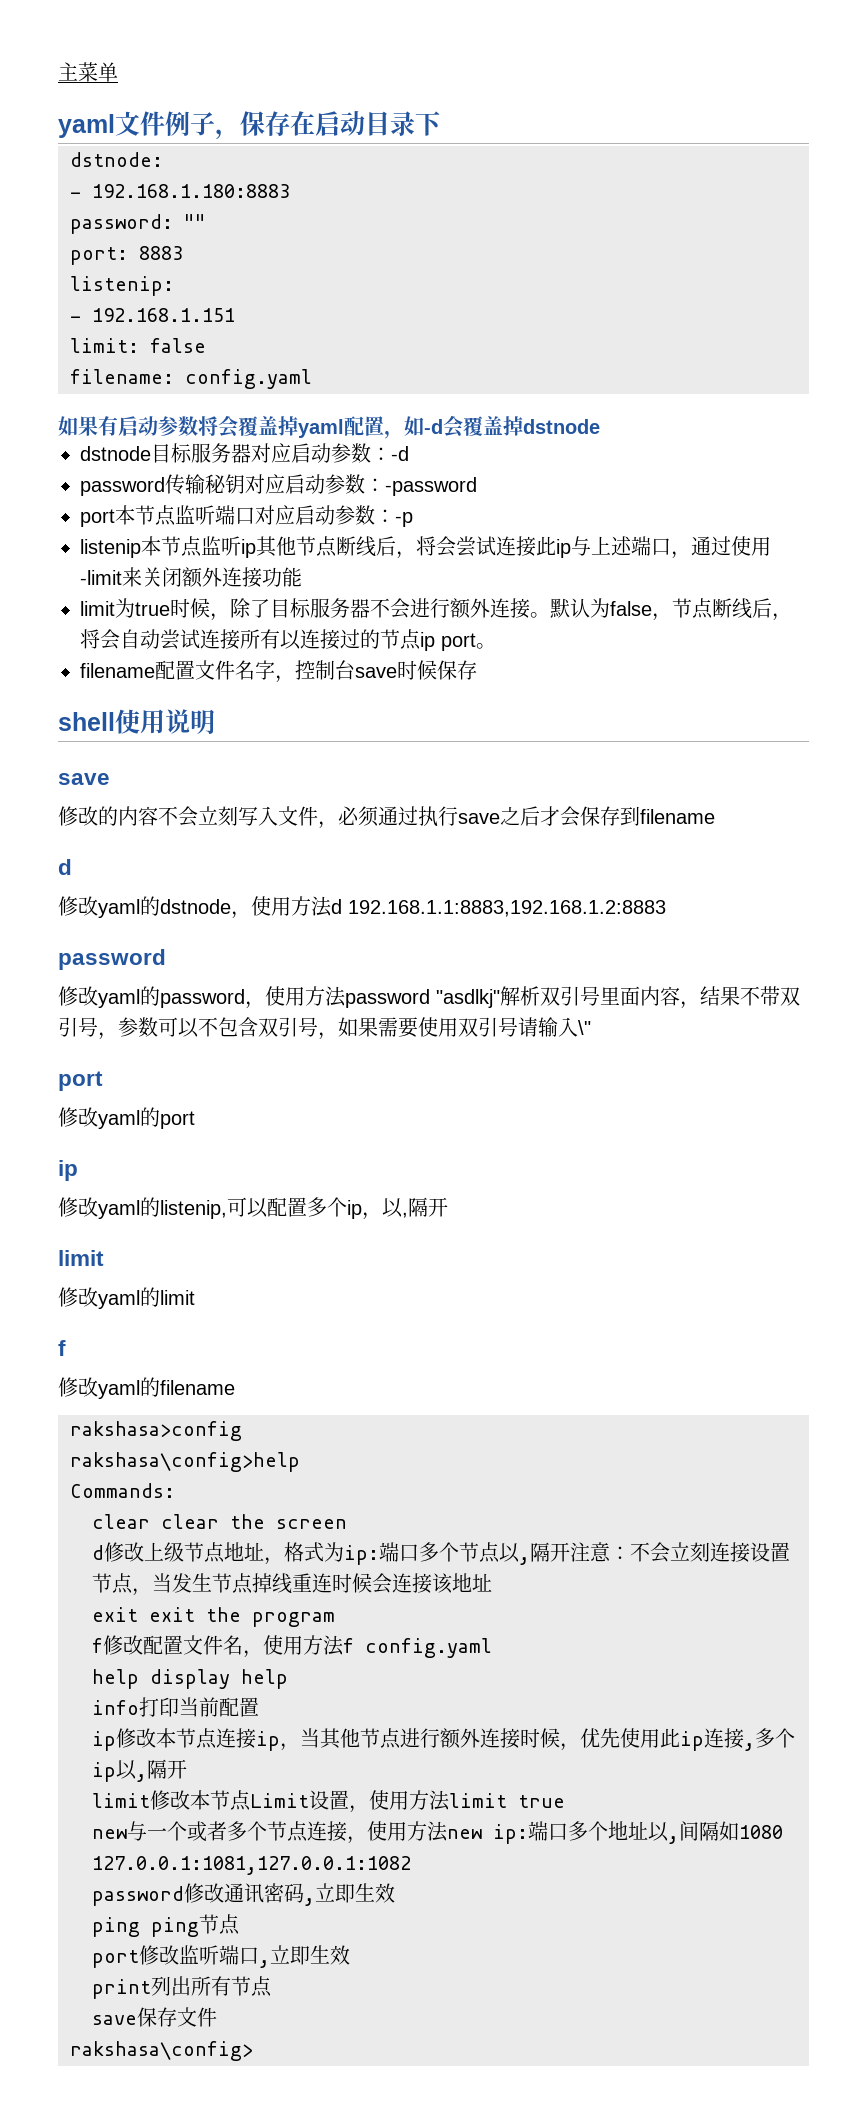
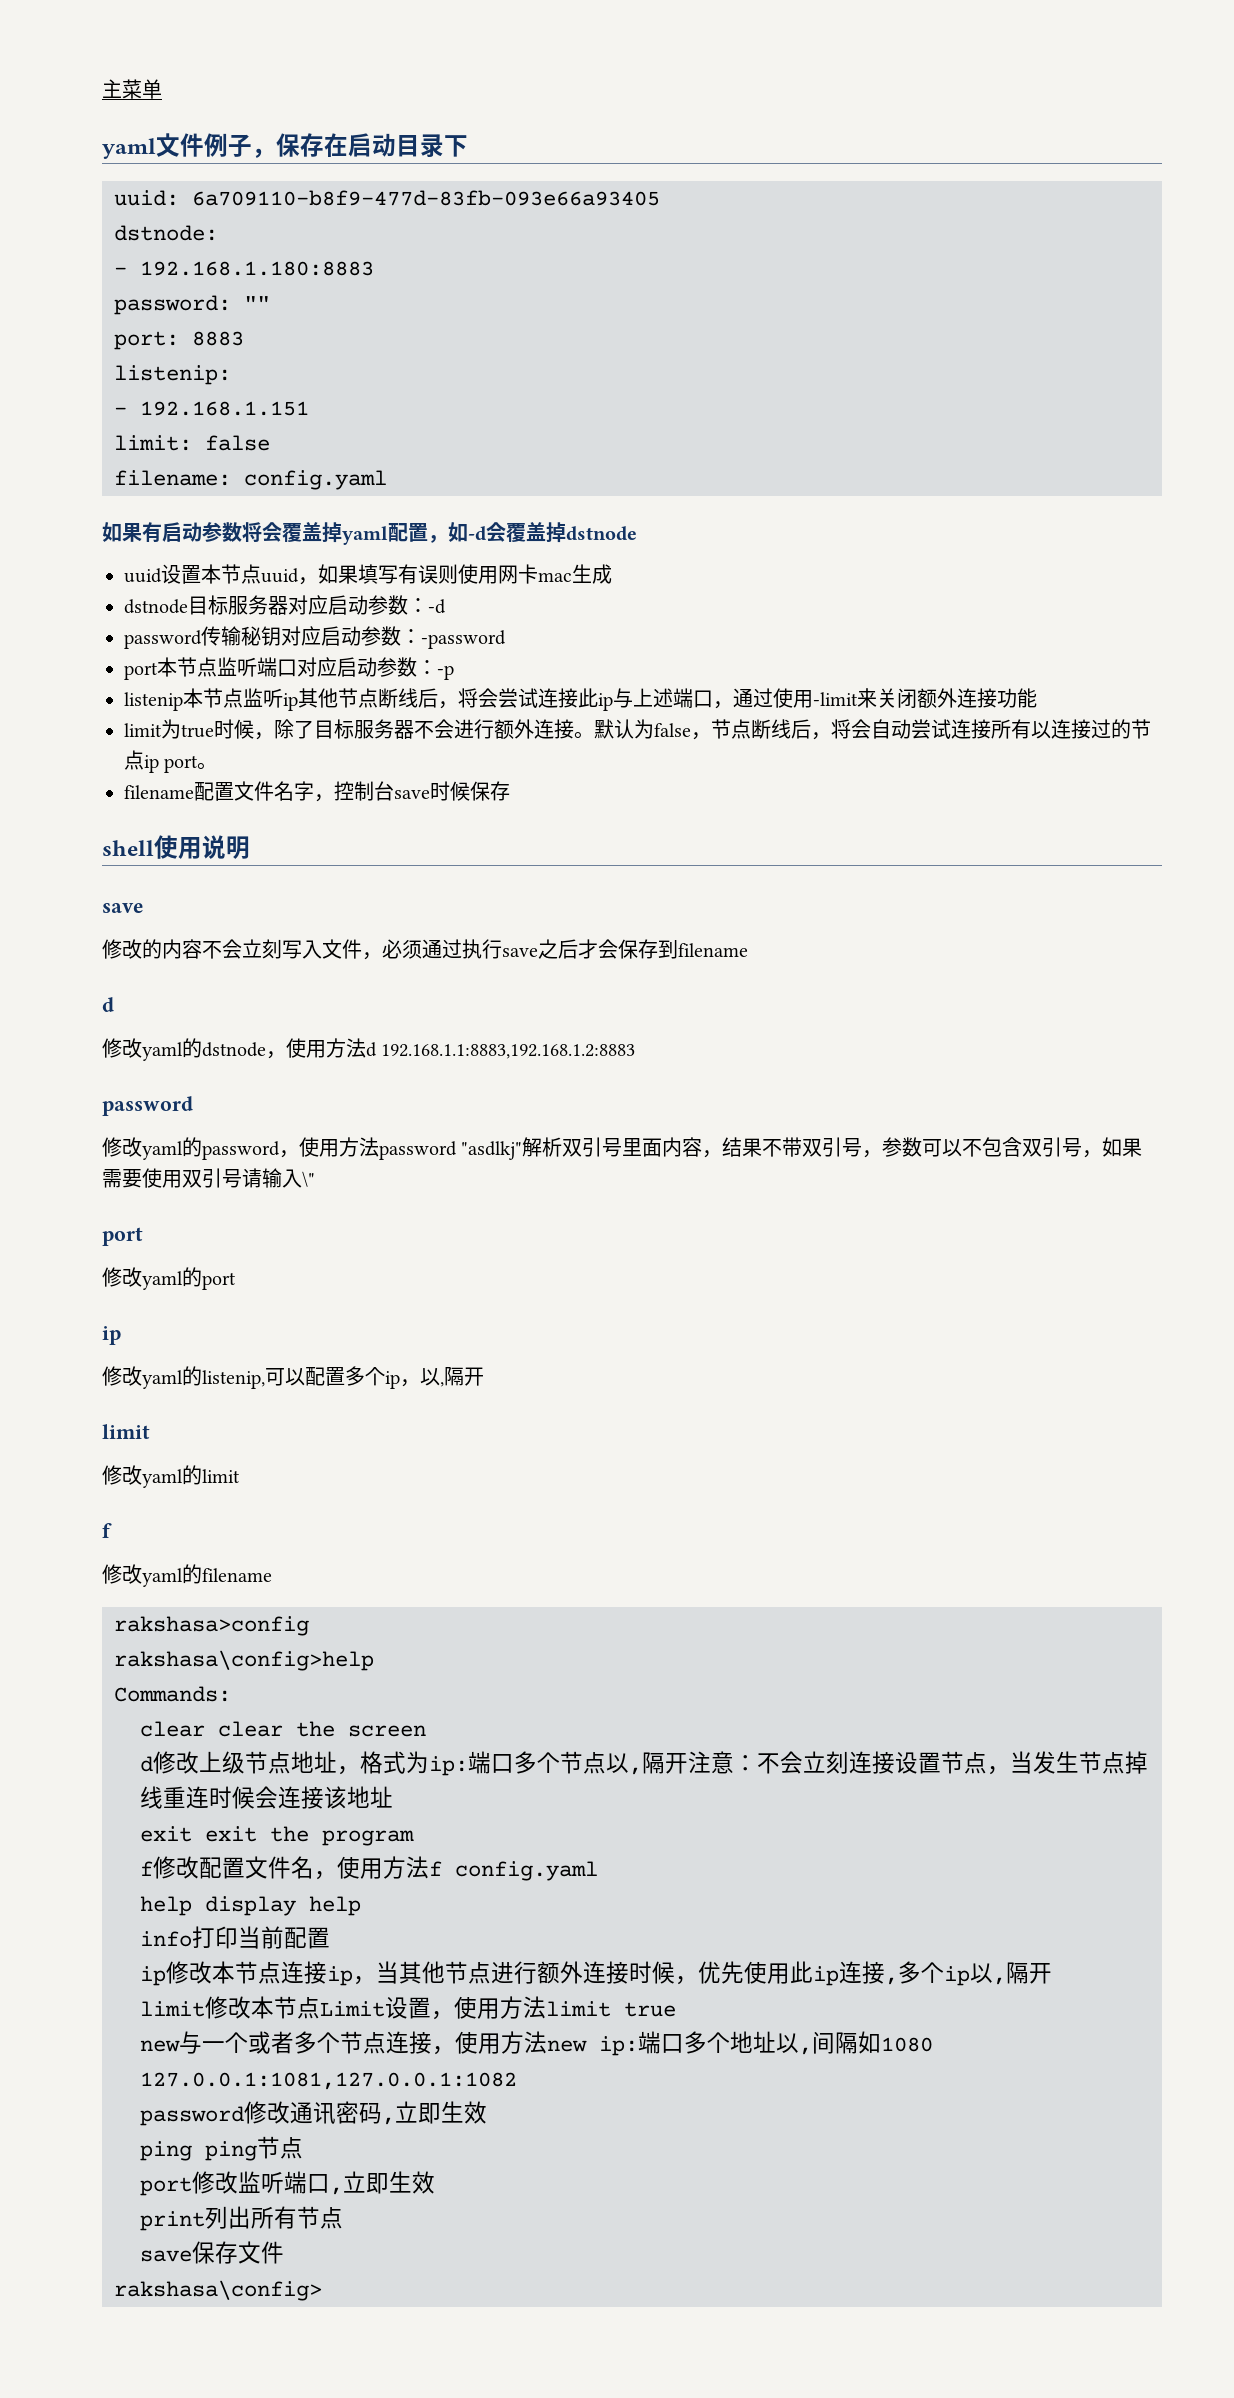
+ uuid: 6a709110-b8f9-477d-83fb-093e66a93405
+ uuid设置本节点uuid，如果填写有误则使用网卡mac生成

